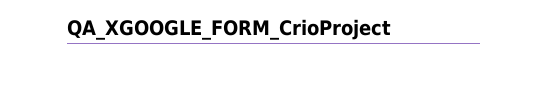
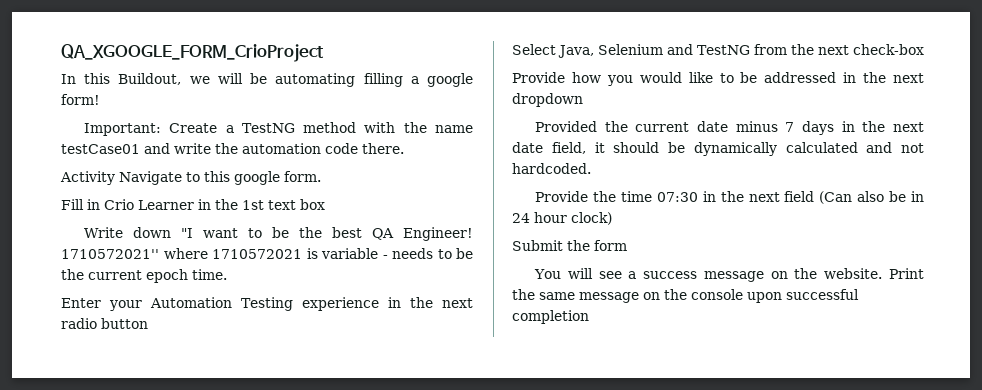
+ In this Buildout, we will be automating filling a google form!
+ Important: Create a TestNG method with the name testCase01 and write the automation code there.
+ Activity Navigate to this google form.
+ Fill in Crio Learner in the 1st text box
+ Write down "I want to be the best QA Engineer! 1710572021'' where 1710572021 is variable - needs to be the current epoch time.
+ Enter your Automation Testing experience in the next radio button
+ Select Java, Selenium and TestNG from the next check-box
+ Provide how you would like to be addressed in the next dropdown
+ Provided the current date minus 7 days in the next date field, it should be dynamically calculated and not hardcoded.
+ Provide the time 07:30 in the next field (Can also be in 24 hour clock)
+ Submit the form
+ You will see a success message on the website. Print the same message on the console upon successful completion

